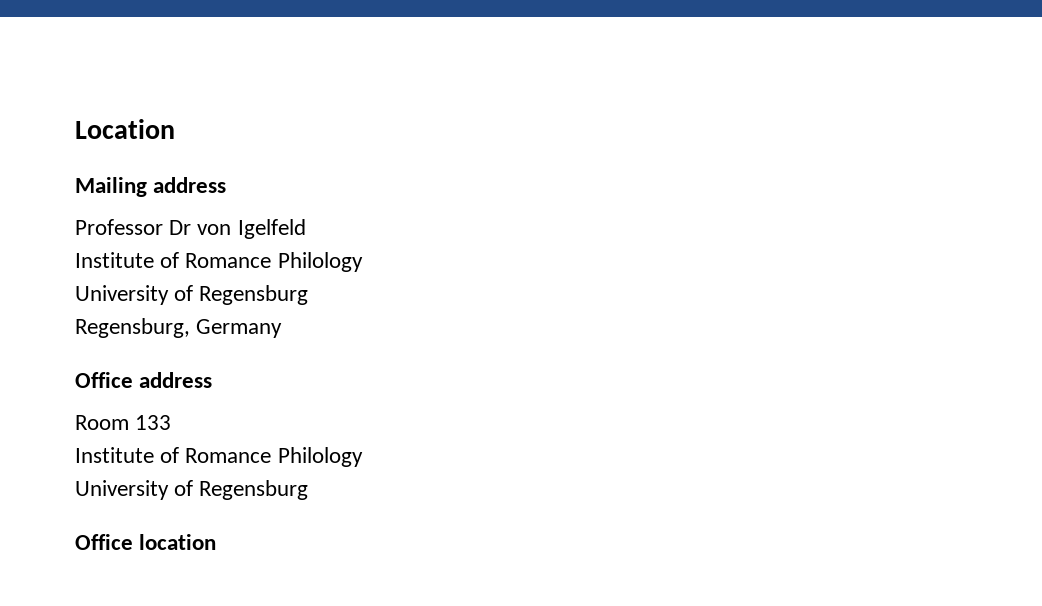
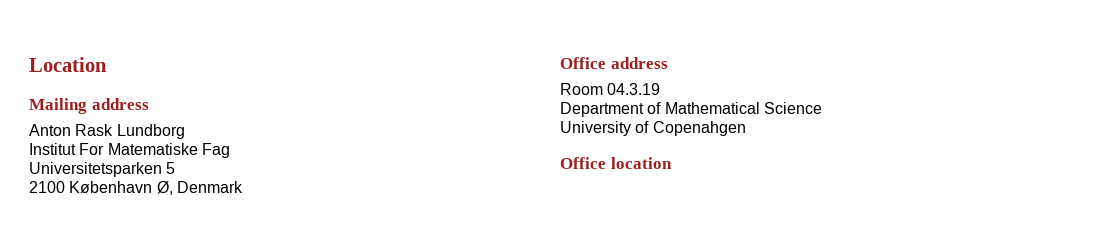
- Professor Dr von Igelfeld
- Institute of Romance Philology
- University of Regensburg
- Regensburg, Germany
+ Anton Rask Lundborg
+ Institut For Matematiske Fag
+ Universitetsparken 5
+ 2100 København Ø, Denmark
  Office address
- Room 133
- Institute of Romance Philology
- University of Regensburg
+ Room 04.3.19
+ Department of Mathematical Science
+ University of Copenahgen

